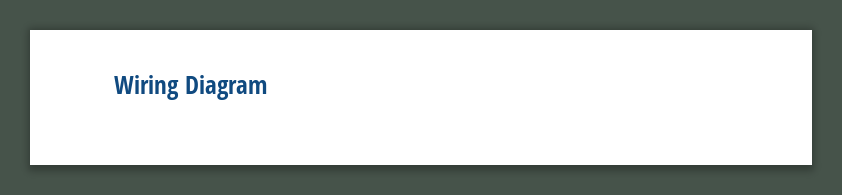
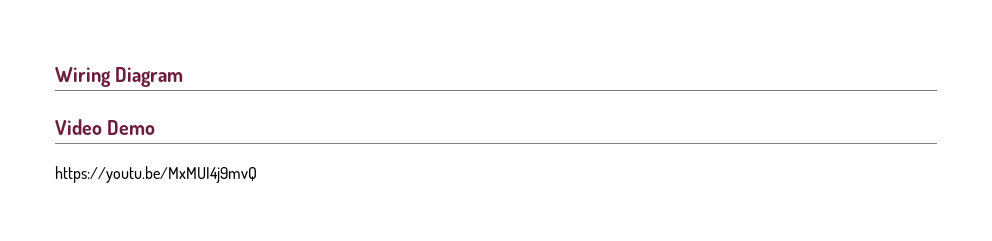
+ Video Demo
+ https://youtu.be/MxMUI4j9mvQ

